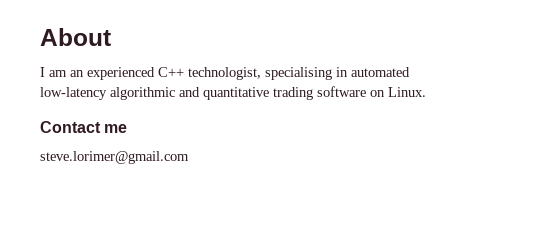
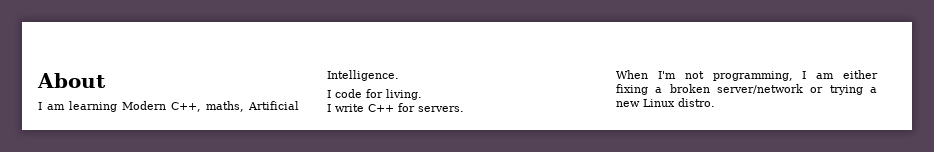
- I am an experienced C++ technologist, specialising in automated low-latency algorithmic and quantitative trading software on Linux.
- Contact me
- steve.lorimer@gmail.com
+ I am learning Modern C++, maths, Artificial Intelligence.
+ I code for living.
+ I write C++ for servers.
+ When I'm not programming, I am either fixing a broken server/network or trying a new Linux distro.

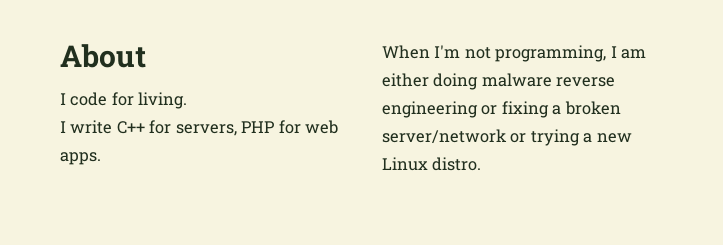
- I am learning Modern C++, maths, Artificial Intelligence.
- I write C++ for servers.
+ I write C++ for servers, PHP for web apps.
- When I'm not programming, I am either fixing a broken server/network or trying a new Linux distro.
+ When I'm not programming, I am either doing malware reverse engineering or fixing a broken server/network or trying a new Linux distro.

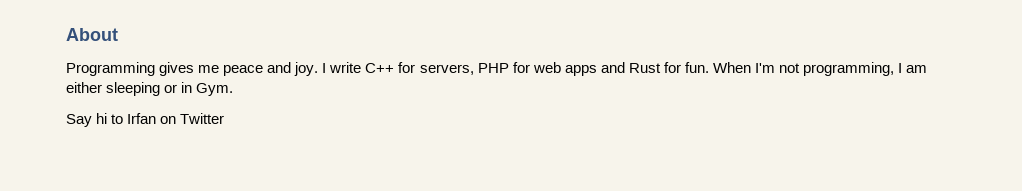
- I code for living.
- I write C++ for servers, PHP for web apps.
- When I'm not programming, I am either doing malware reverse engineering or fixing a broken server/network or trying a new Linux distro.
+ Programming gives me peace and joy. I write C++ for servers, PHP for web apps and Rust for fun. When I'm not programming, I am either sleeping or in Gym.
+ Say hi to Irfan on Twitter

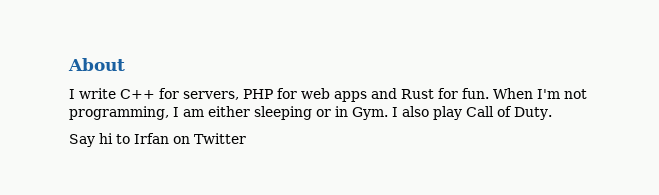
- Programming gives me peace and joy.
- When I'm not programming, I am either sleeping or in Gym.
+ When I'm not programming, I am either sleeping or in Gym. I also play Call of Duty.

